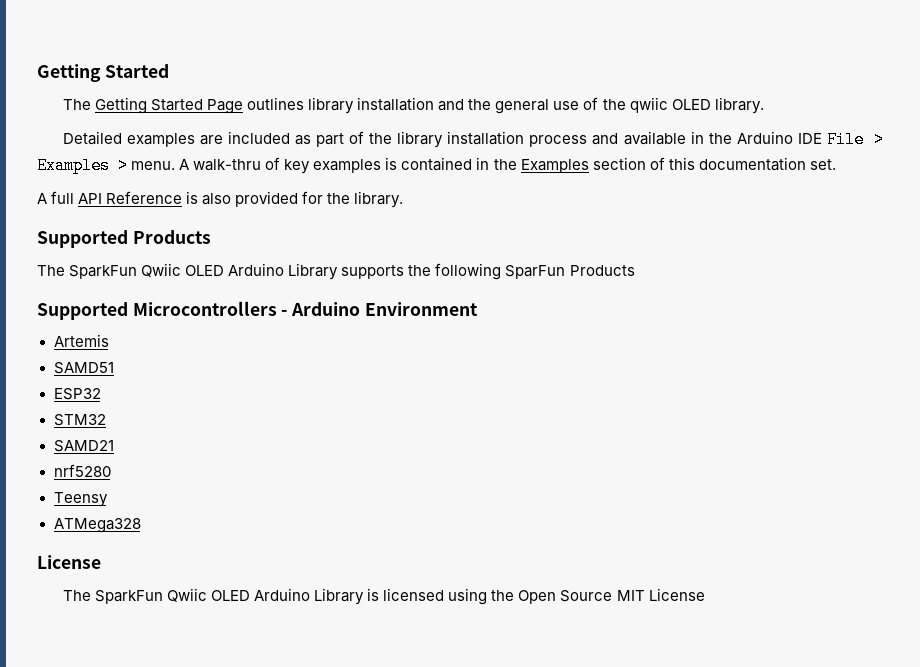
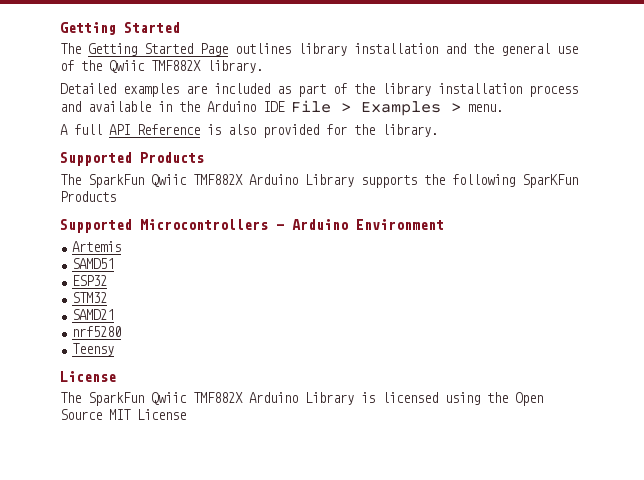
- The Getting Started Page outlines library installation and the general use of the qwiic OLED library.
+ The Getting Started Page outlines library installation and the general use of the Qwiic TMF882X library.
- A walk-thru of key examples is contained in the Examples section of this documentation set.
- The SparkFun Qwiic OLED Arduino Library supports the following SparFun Products
+ The SparkFun Qwiic TMF882X Arduino Library supports the following SparKFun Products
- ATMega328
- The SparkFun Qwiic OLED Arduino Library is licensed using the Open Source MIT License
+ The SparkFun Qwiic TMF882X Arduino Library is licensed using the Open Source MIT License

